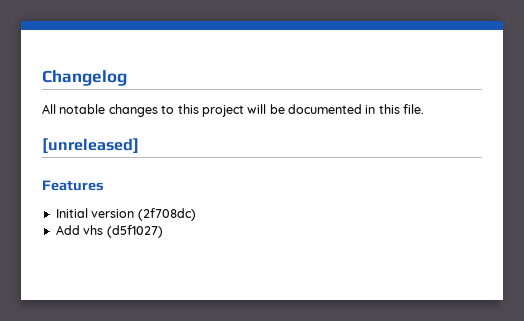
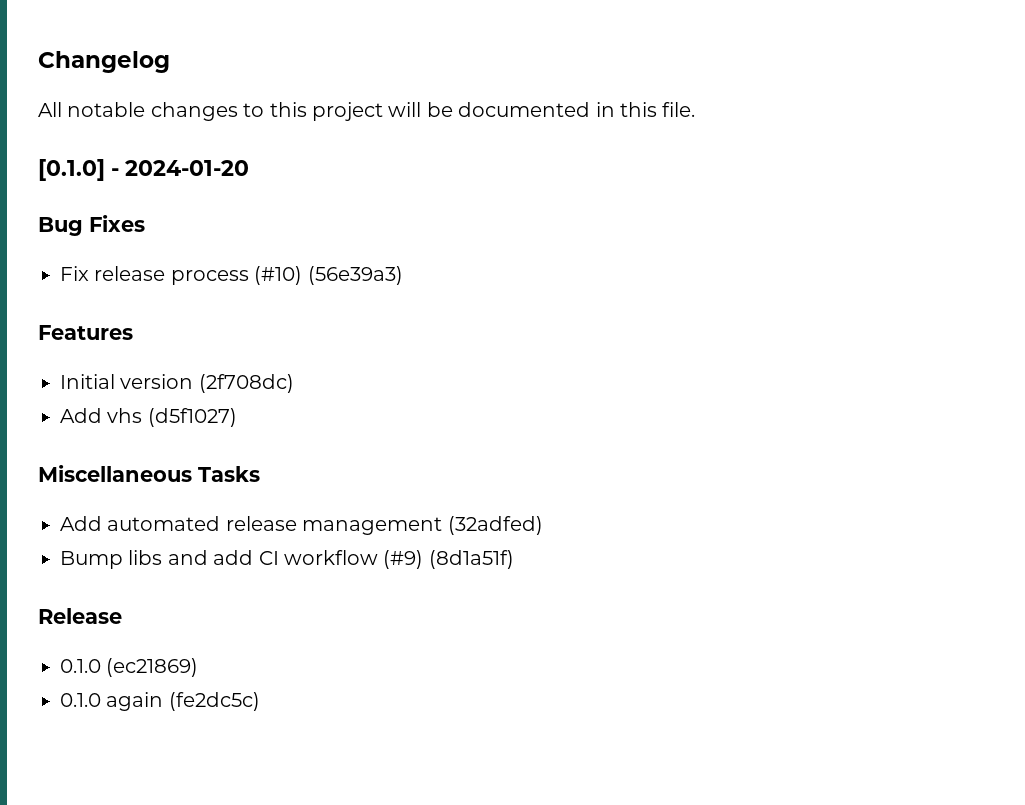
- [unreleased]
+ [0.1.0] - 2024-01-20
+ Bug Fixes
+ Fix release process (#10) (56e39a3)
+ Miscellaneous Tasks
+ Add automated release management (32adfed)
+ Bump libs and add CI workflow (#9) (8d1a51f)
+ Release
+ 0.1.0 (ec21869)
+ 0.1.0 again (fe2dc5c)

